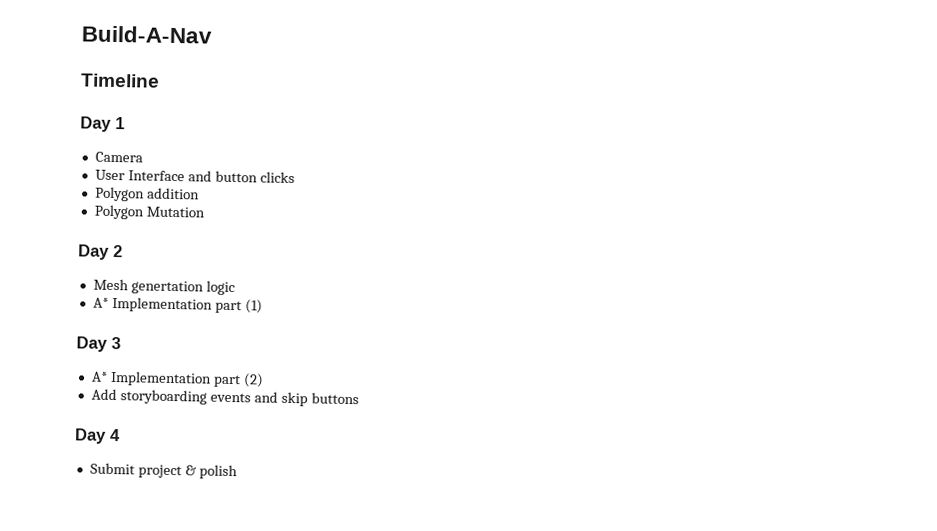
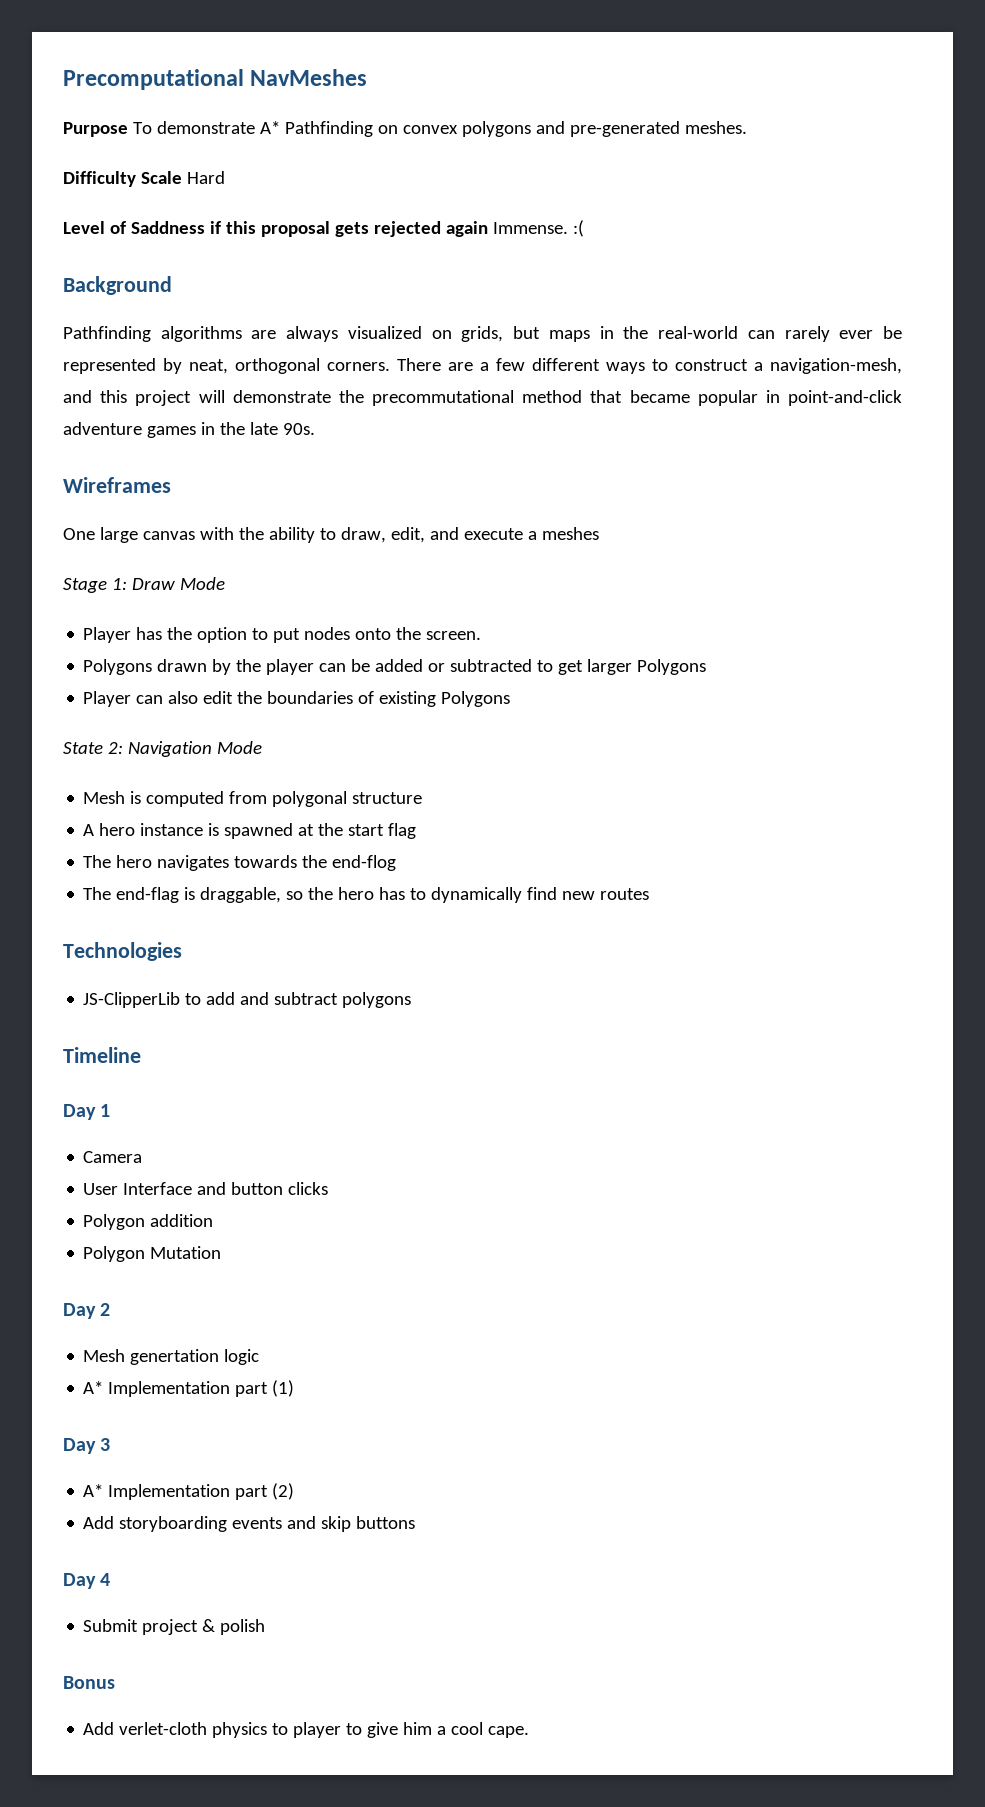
- Build-A-Nav
+ Precomputational NavMeshes
+ Purpose To demonstrate A* Pathfinding on convex polygons and pre-generated meshes.
+ Difficulty Scale Hard
+ Level of Saddness if this proposal gets rejected again Immense. :(
+ Background
+ Pathfinding algorithms are always visualized on grids, but maps in the real-world can rarely ever be represented by neat, orthogonal corners. There are a few different ways to construct a navigation-mesh, and this project will demonstrate the precommutational method that became popular in point-and-click adventure games in the late 90s.
+ Wireframes
+ One large canvas with the ability to draw, edit, and execute a meshes
+ Stage 1: Draw Mode
+ Player has the option to put nodes onto the screen.
+ Polygons drawn by the player can be added or subtracted to get larger Polygons
+ Player can also edit the boundaries of existing Polygons
+ State 2: Navigation Mode
+ Mesh is computed from polygonal structure
+ A hero instance is spawned at the start flag
+ The hero navigates towards the end-flog
+ The end-flag is draggable, so the hero has to dynamically find new routes
+ Technologies
+ JS-ClipperLib to add and subtract polygons
+ Bonus
+ Add verlet-cloth physics to player to give him a cool cape.

